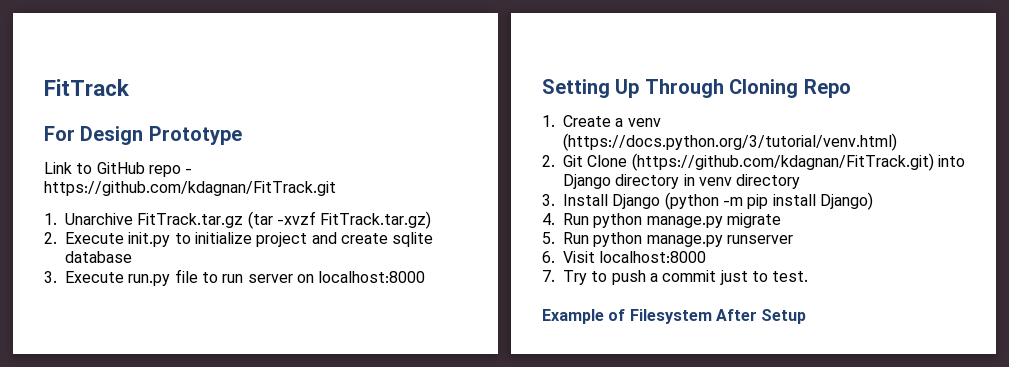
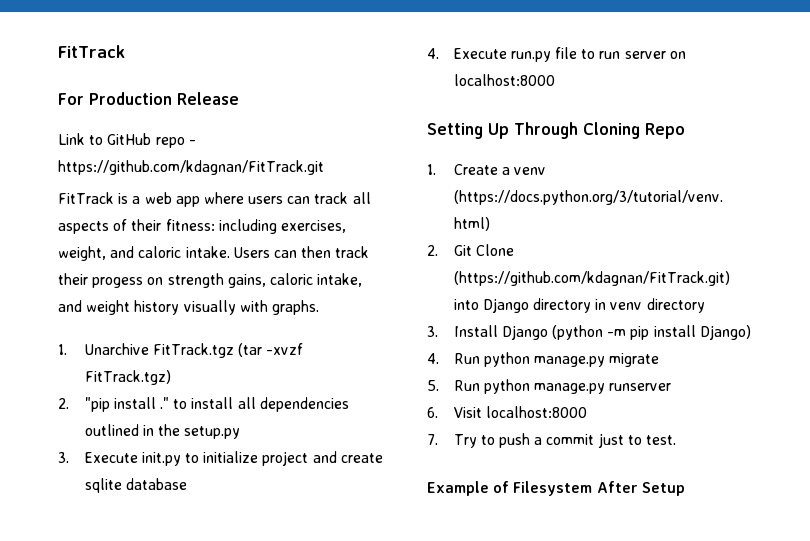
- For Design Prototype
+ For Production Release
+ FitTrack is a web app where users can track all aspects of their fitness: including exercises, weight, and caloric intake. Users can then track their progess on strength gains, caloric intake, and weight history visually with graphs.
- 1. Unarchive FitTrack.tar.gz (tar -xvzf FitTrack.tar.gz)
- 2. Execute init.py to initialize project and create sqlite database
+ 1. Unarchive FitTrack.tgz (tar -xvzf FitTrack.tgz)
+ 2. "pip install ." to install all dependencies outlined in the setup.py
+ 3. Execute init.py to initialize project and create sqlite database
- 3. Execute run.py file to run server on localhost:8000
+ 4. Execute run.py file to run server on localhost:8000

